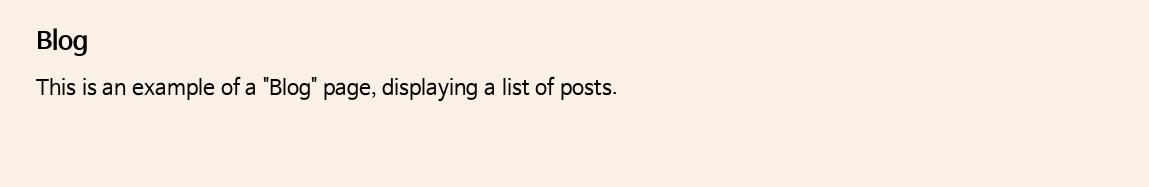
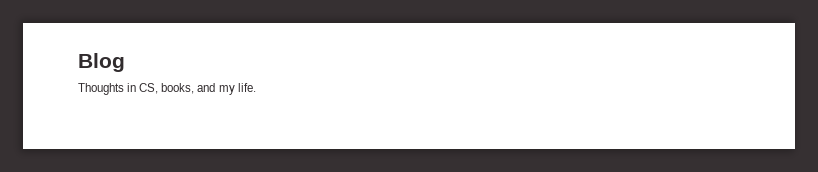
- This is an example of a "Blog" page, displaying a list of posts.
+ Thoughts in CS, books, and my life.

